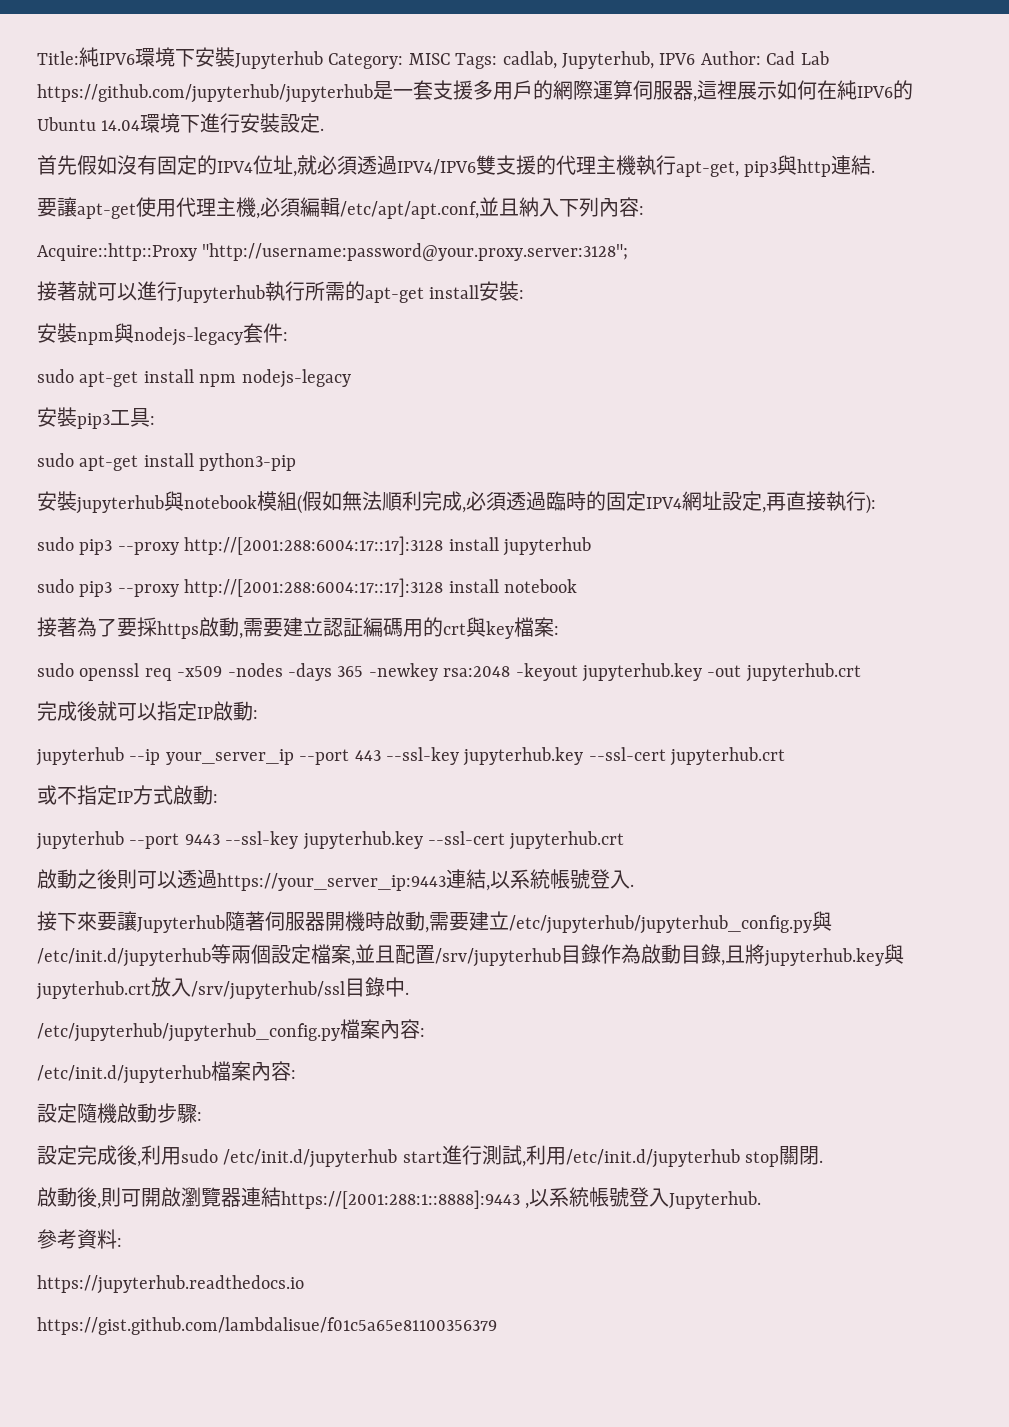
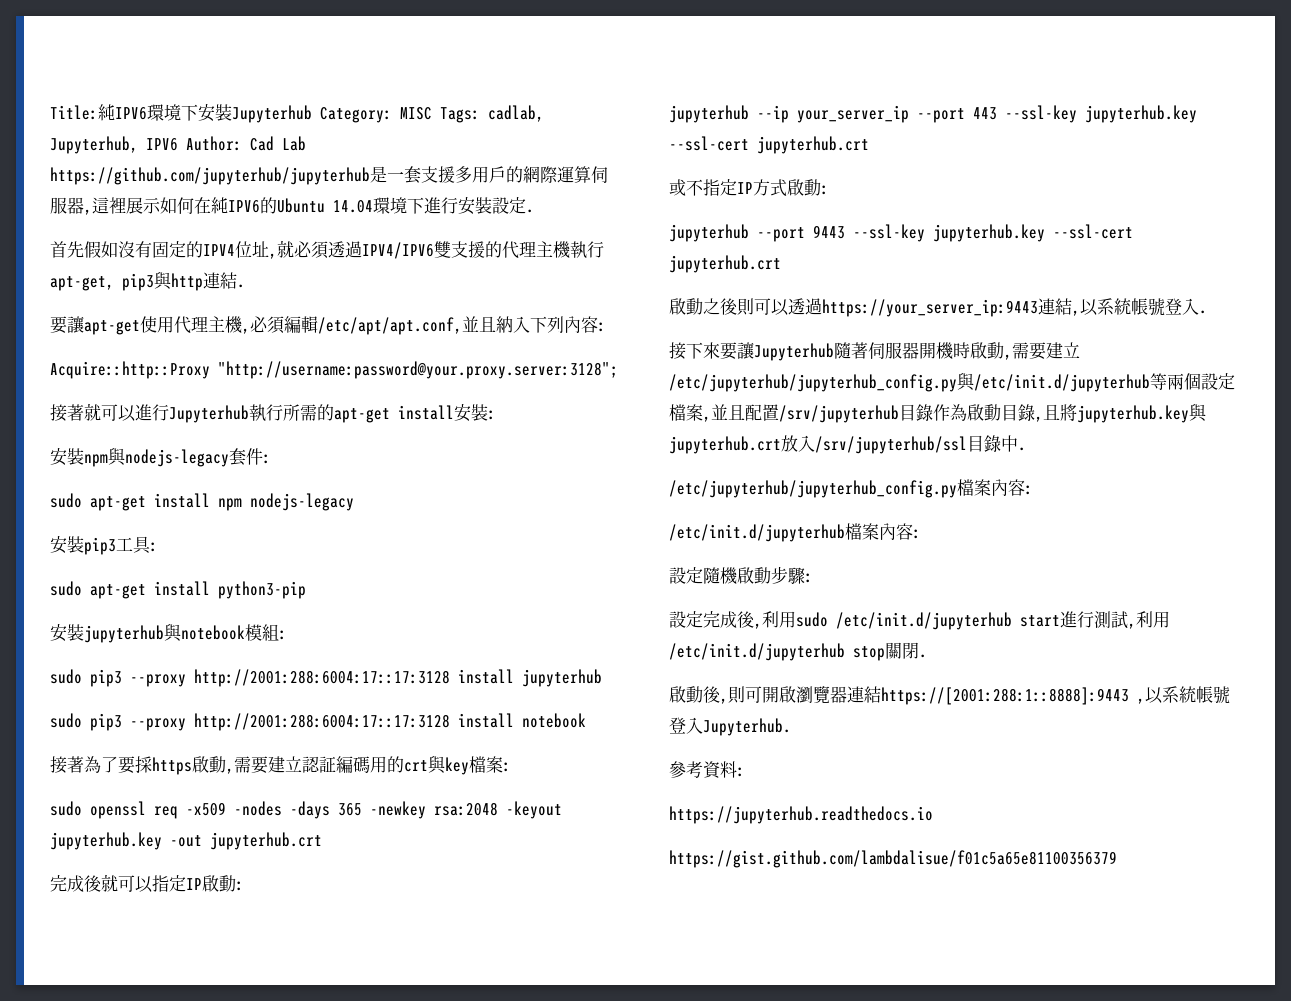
- 安裝jupyterhub與notebook模組(假如無法順利完成,必須透過臨時的固定IPV4網址設定,再直接執行):
- sudo pip3 --proxy http://[2001:288:6004:17::17]:3128 install jupyterhub
+ 安裝jupyterhub與notebook模組:
+ sudo pip3 --proxy http://2001:288:6004:17::17:3128 install jupyterhub
- sudo pip3 --proxy http://[2001:288:6004:17::17]:3128 install notebook
+ sudo pip3 --proxy http://2001:288:6004:17::17:3128 install notebook

